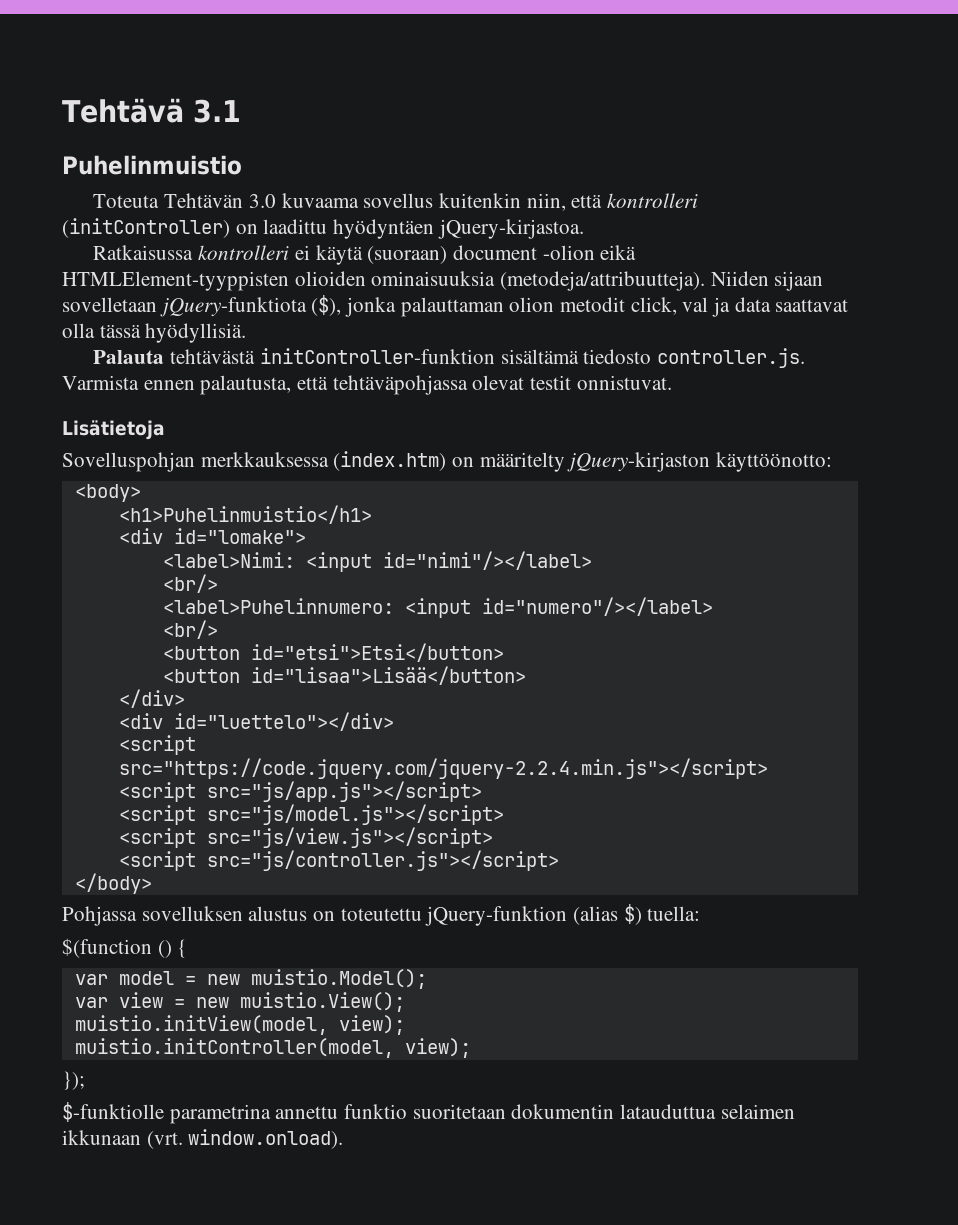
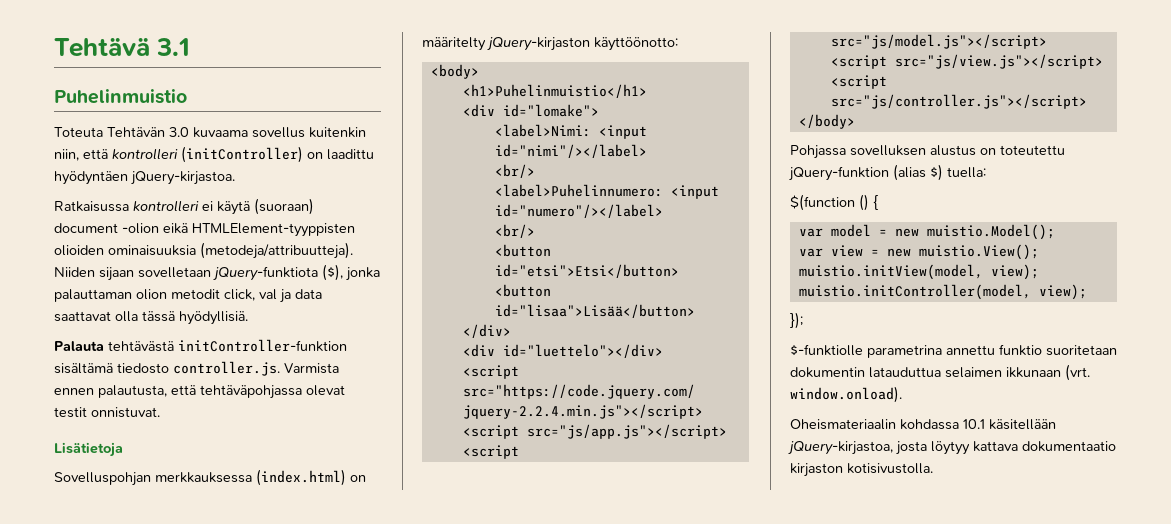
- Sovelluspohjan merkkauksessa (index.htm) on määritelty jQuery-kirjaston käyttöönotto:
+ Sovelluspohjan merkkauksessa (index.html) on määritelty jQuery-kirjaston käyttöönotto:
+ Oheismateriaalin kohdassa 10.1 käsitellään jQuery-kirjastoa, josta löytyy kattava dokumentaatio kirjaston kotisivustolla.

